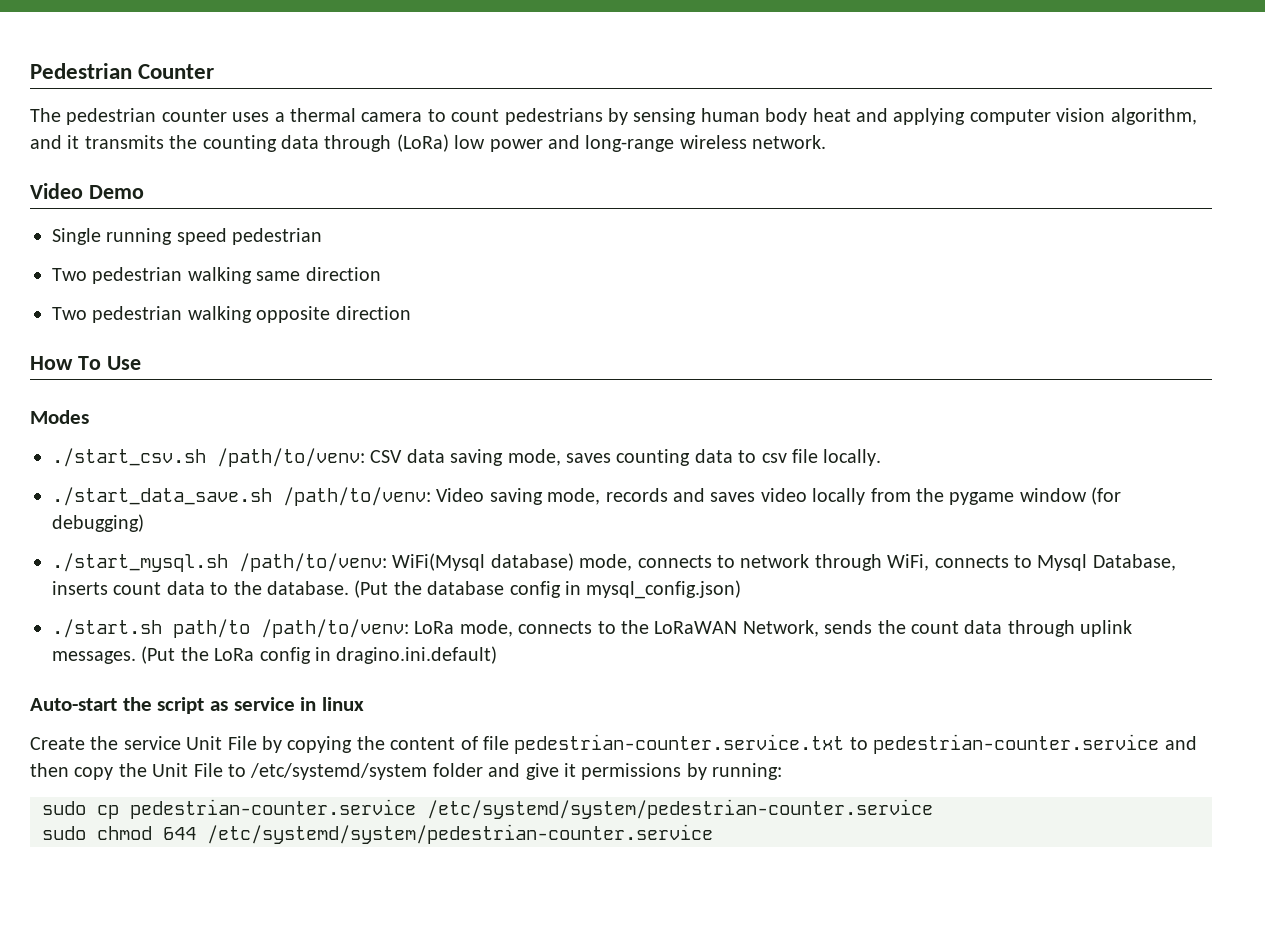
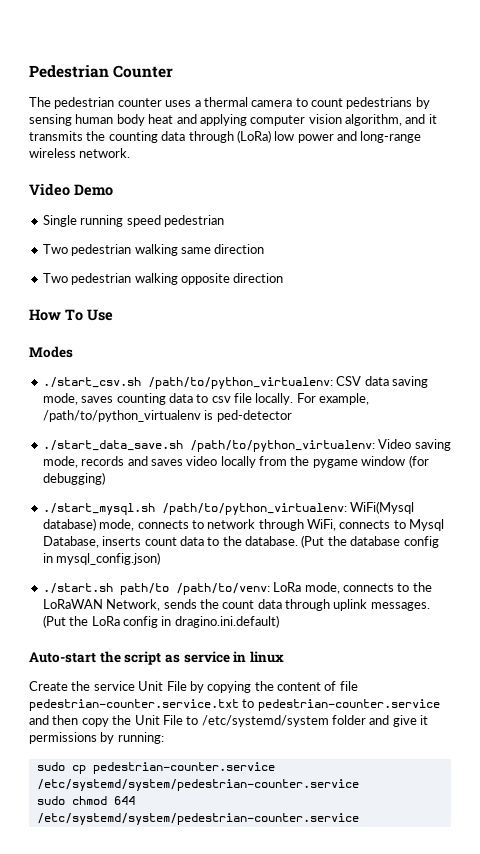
- ./start_csv.sh /path/to/venv: CSV data saving mode, saves counting data to csv file locally.
+ ./start_csv.sh /path/to/python_virtualenv: CSV data saving mode, saves counting data to csv file locally. For example, /path/to/python_virtualenv is ped-detector
- ./start_data_save.sh /path/to/venv: Video saving mode, records and saves video locally from the pygame window (for debugging)
+ ./start_data_save.sh /path/to/python_virtualenv: Video saving mode, records and saves video locally from the pygame window (for debugging)
- ./start_mysql.sh /path/to/venv: WiFi(Mysql database) mode, connects to network through WiFi, connects to Mysql Database, inserts count data to the database.
+ ./start_mysql.sh /path/to/python_virtualenv: WiFi(Mysql database) mode, connects to network through WiFi, connects to Mysql Database, inserts count data to the database.

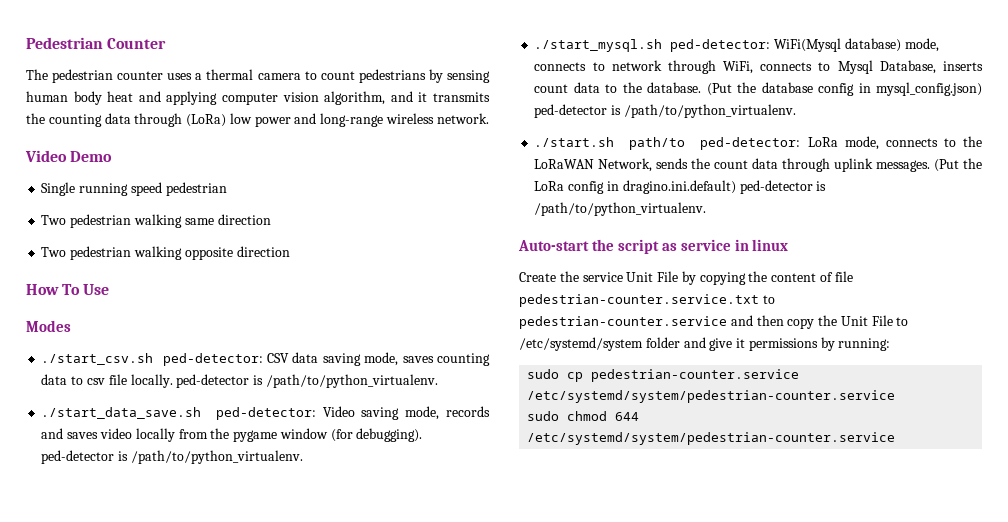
- ./start_csv.sh /path/to/python_virtualenv: CSV data saving mode, saves counting data to csv file locally. For example, /path/to/python_virtualenv is ped-detector
+ ./start_csv.sh ped-detector: CSV data saving mode, saves counting data to csv file locally. ped-detector is /path/to/python_virtualenv.
- ./start_data_save.sh /path/to/python_virtualenv: Video saving mode, records and saves video locally from the pygame window (for debugging)
+ ./start_data_save.sh ped-detector: Video saving mode, records and saves video locally from the pygame window (for debugging). ped-detector is /path/to/python_virtualenv.
- ./start_mysql.sh /path/to/python_virtualenv: WiFi(Mysql database) mode, connects to network through WiFi, connects to Mysql Database, inserts count data to the database.
+ ./start_mysql.sh ped-detector: WiFi(Mysql database) mode, connects to network through WiFi, connects to Mysql Database, inserts count data to the database.
- (Put the database config in mysql_config.json)
+ (Put the database config in mysql_config.json) ped-detector is /path/to/python_virtualenv.
- ./start.sh path/to /path/to/venv: LoRa mode, connects to the LoRaWAN Network, sends the count data through uplink messages.
+ ./start.sh path/to ped-detector: LoRa mode, connects to the LoRaWAN Network, sends the count data through uplink messages.
- (Put the LoRa config in dragino.ini.default)
+ (Put the LoRa config in dragino.ini.default) ped-detector is /path/to/python_virtualenv.

